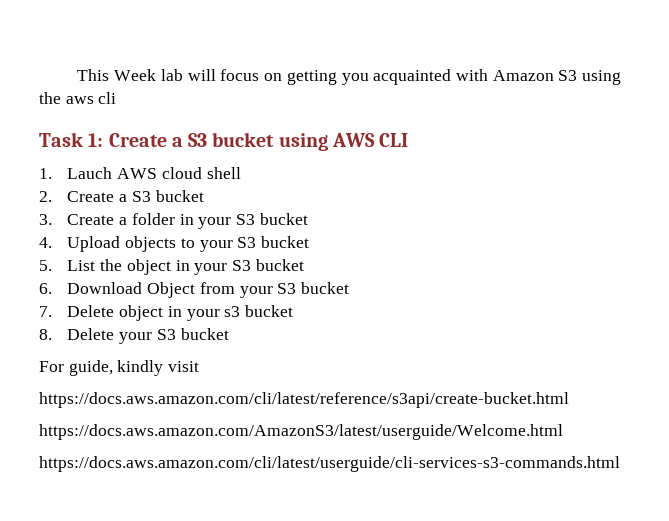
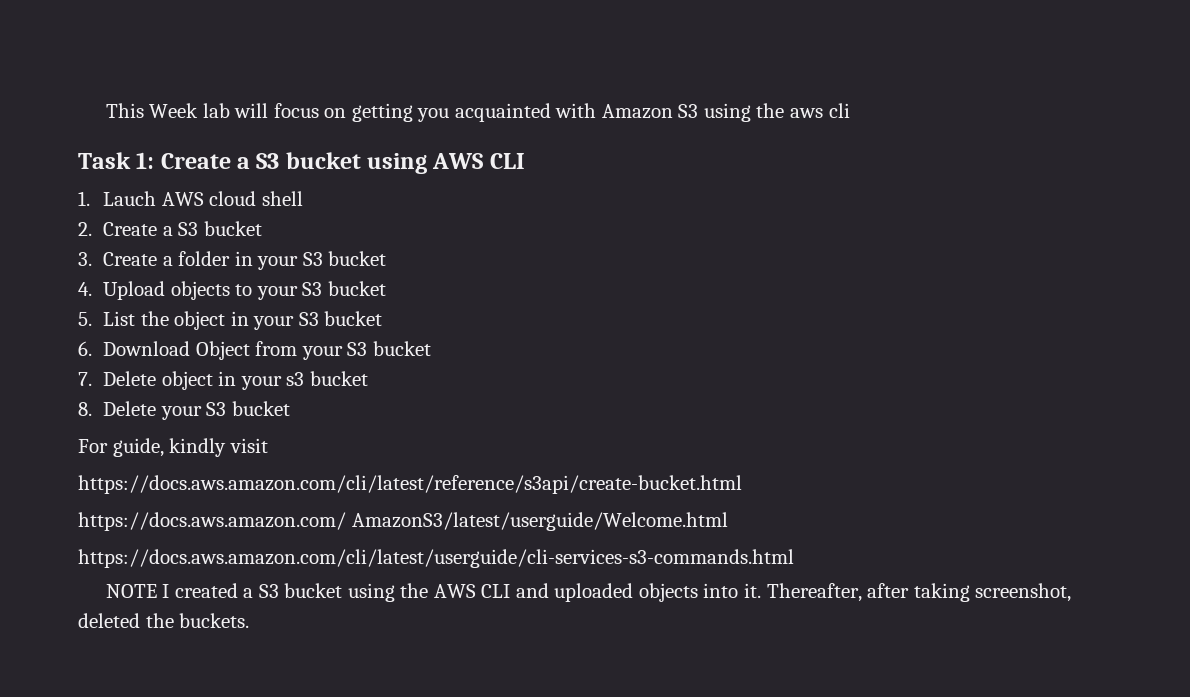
- https://docs.aws.amazon.com/AmazonS3/latest/userguide/Welcome.html
+ https://docs.aws.amazon.com/ AmazonS3/latest/userguide/Welcome.html
+ NOTE I created a S3 bucket using the AWS CLI and uploaded objects into it. Thereafter, after taking screenshot, deleted the buckets.

